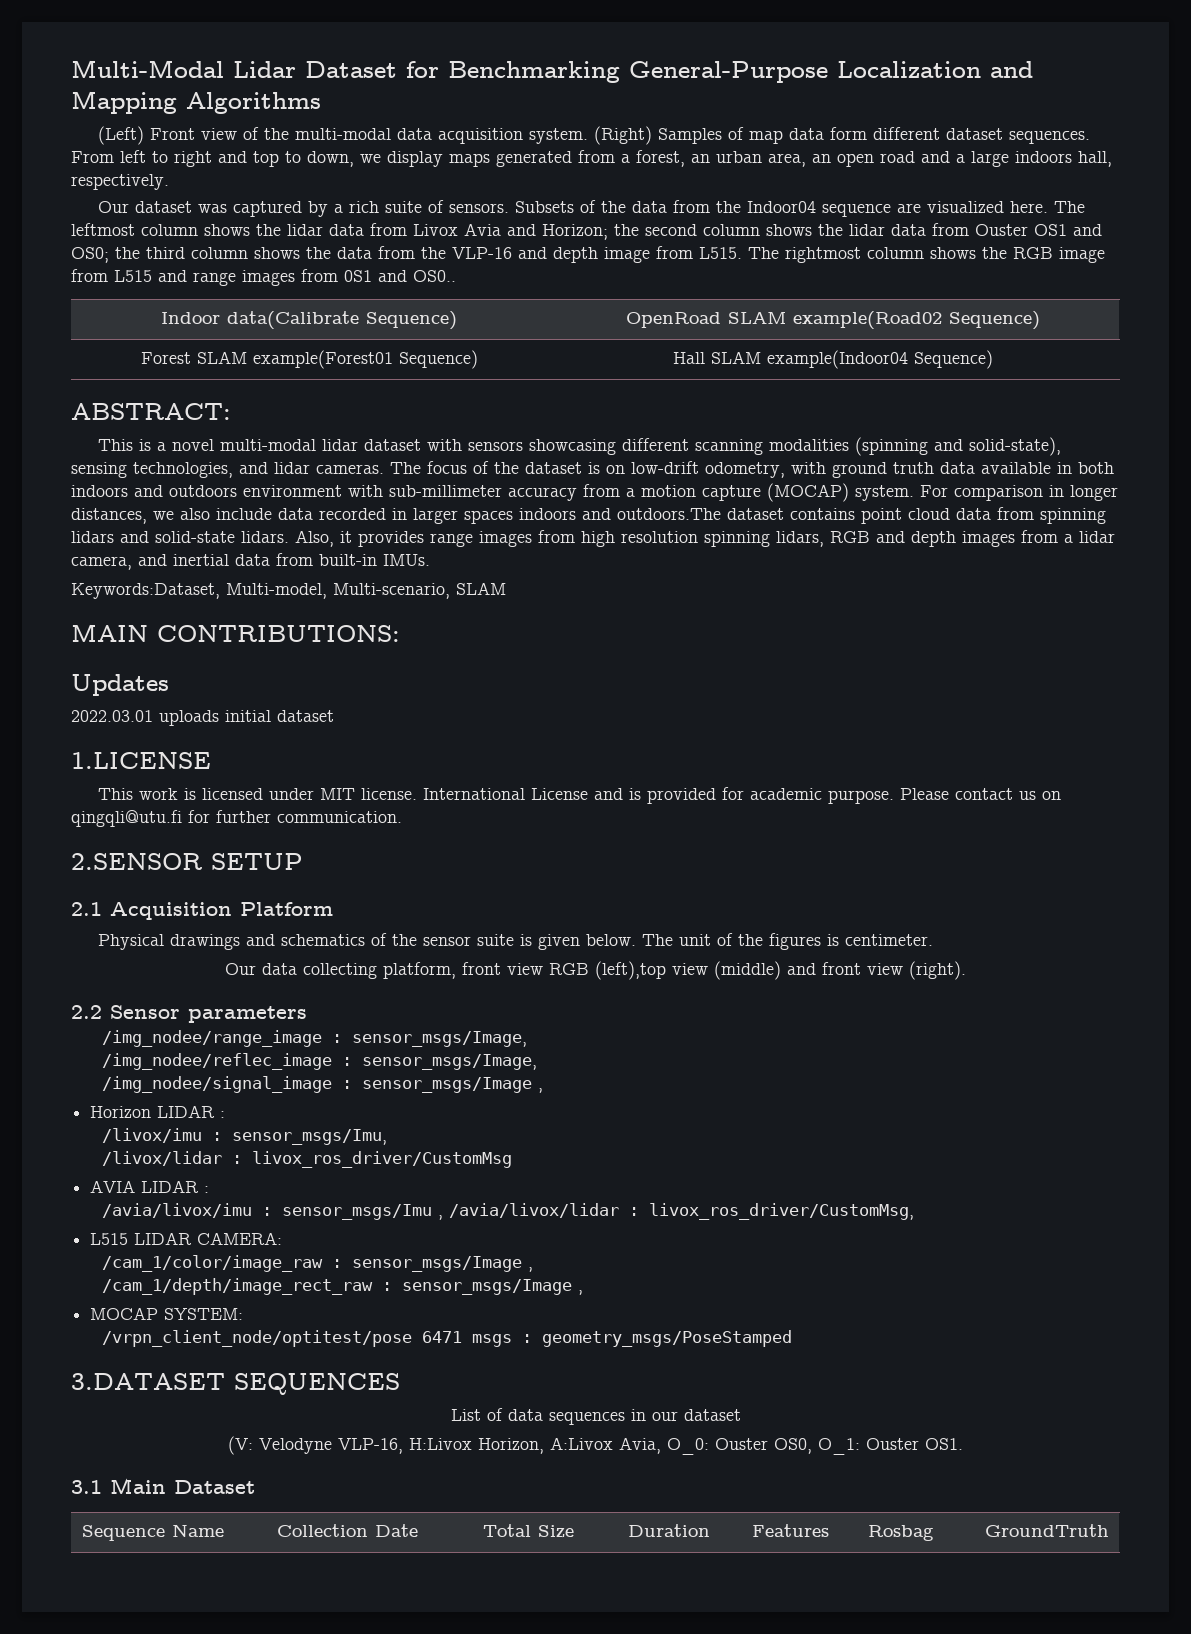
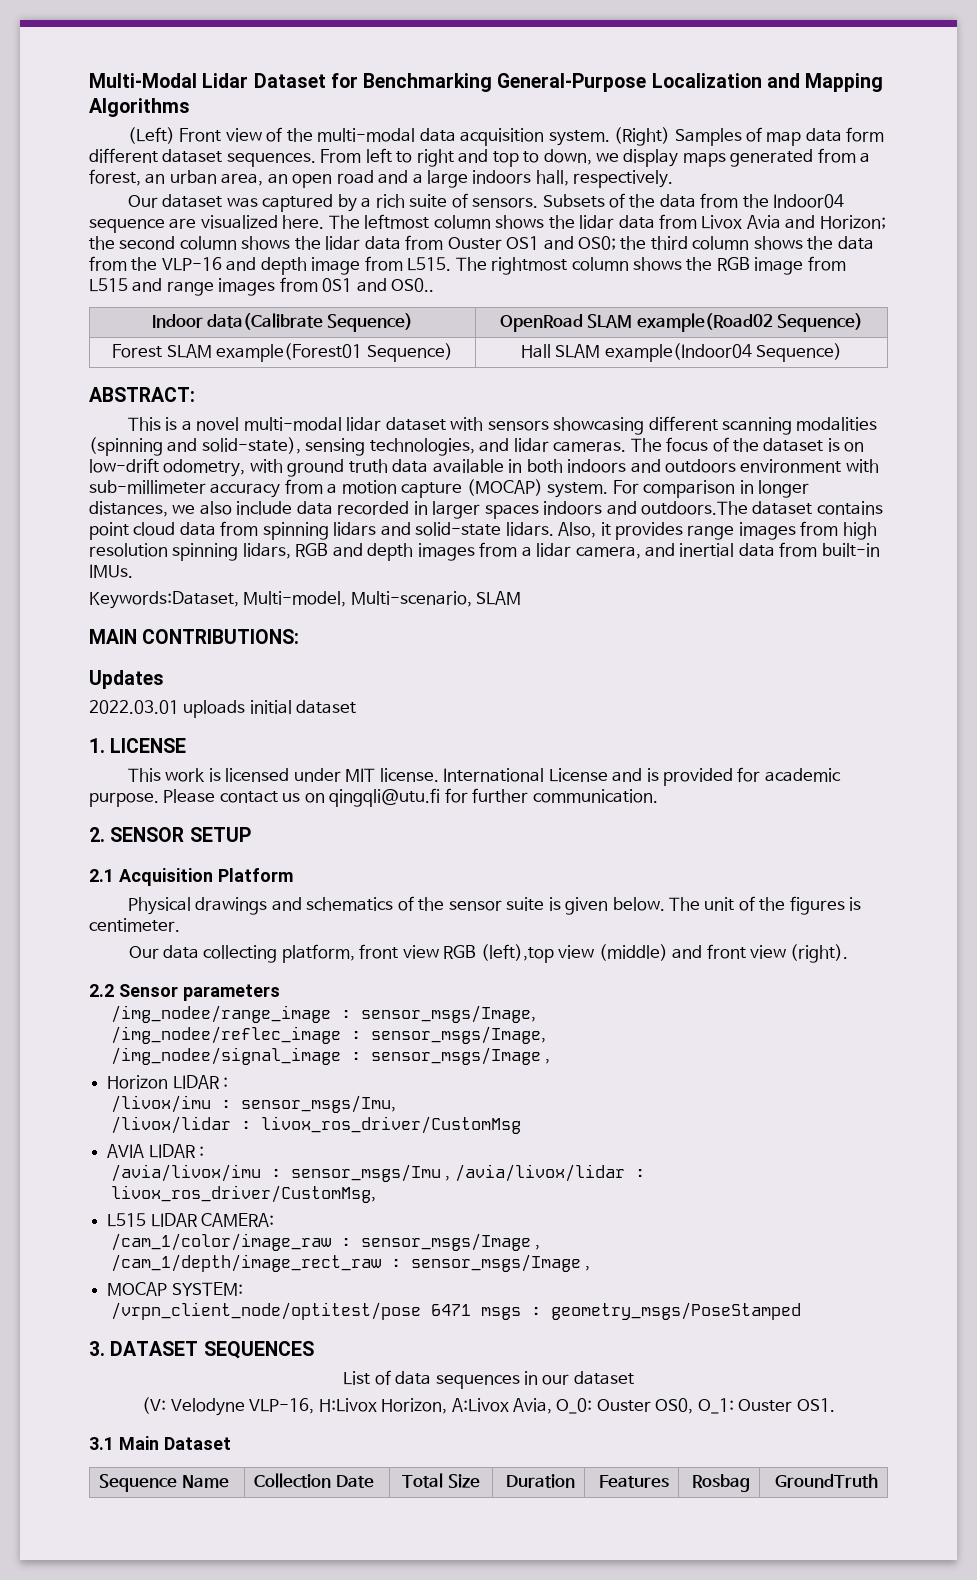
- 1.LICENSE
+ 1. LICENSE
- 2.SENSOR SETUP
+ 2. SENSOR SETUP
- 3.DATASET SEQUENCES
+ 3. DATASET SEQUENCES

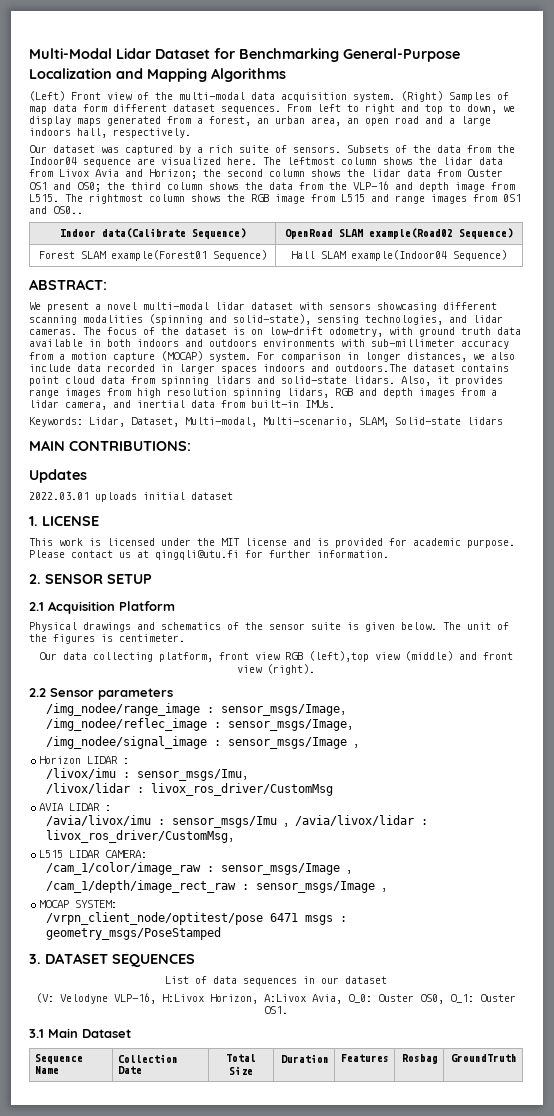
- This is a novel multi-modal lidar dataset with sensors showcasing different scanning modalities (spinning and solid-state), sensing technologies, and lidar cameras.
+ We present a novel multi-modal lidar dataset with sensors showcasing different scanning modalities (spinning and solid-state), sensing technologies, and lidar cameras.
- The focus of the dataset is on low-drift odometry, with ground truth data available in both indoors and outdoors environment with sub-millimeter accuracy from a motion capture (MOCAP) system.
+ The focus of the dataset is on low-drift odometry, with ground truth data available in both indoors and outdoors environments with sub-millimeter accuracy from a motion capture (MOCAP) system.
- Keywords:Dataset, Multi-model, Multi-scenario, SLAM
+ Keywords: Lidar, Dataset, Multi-modal, Multi-scenario, SLAM, Solid-state lidars
- This work is licensed under MIT license. International License and is provided for academic purpose.
+ This work is licensed under the MIT license and is provided for academic purpose.
- Please contact us on qingqli@utu.fi for further communication.
+ Please contact us at qingqli@utu.fi for further information.

